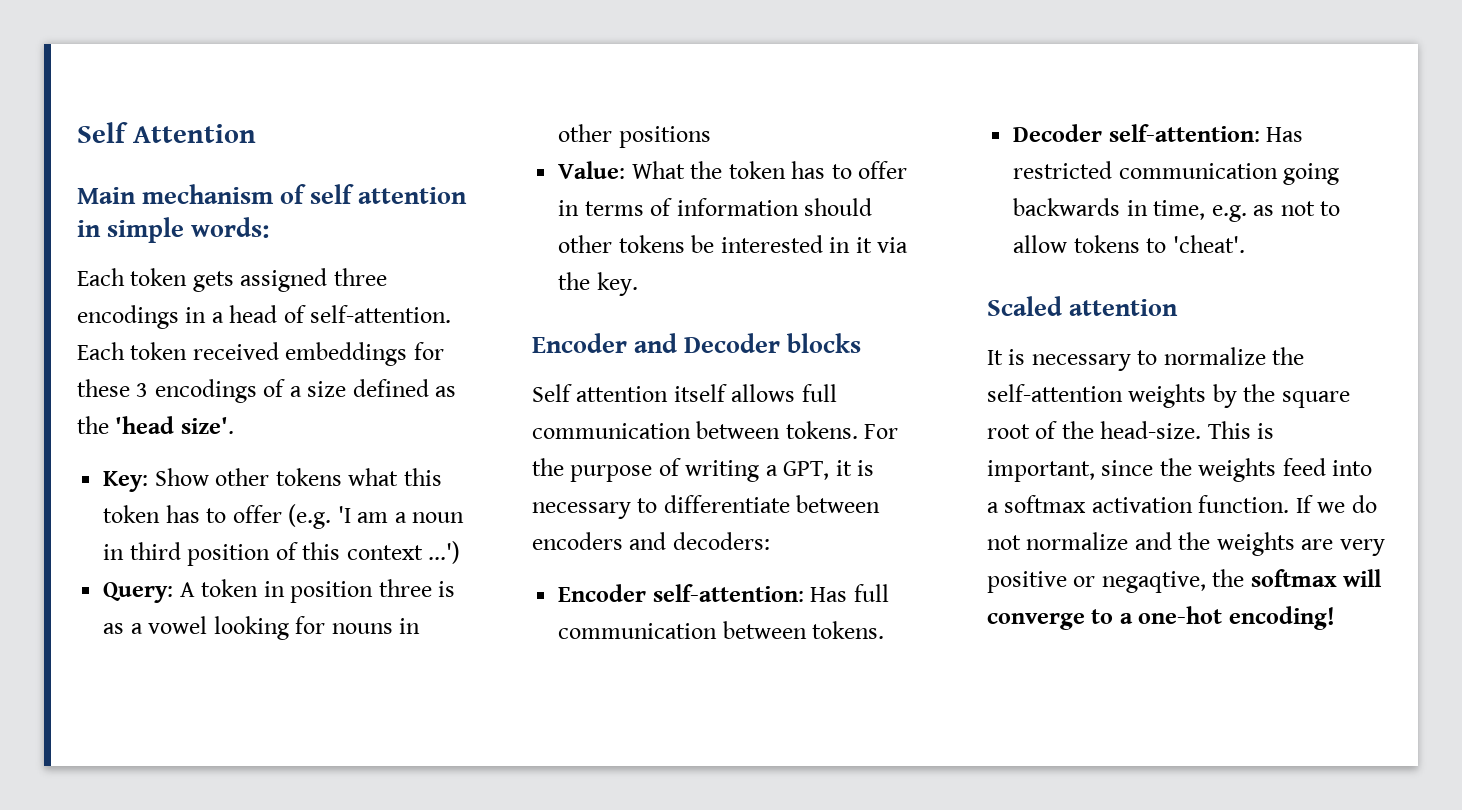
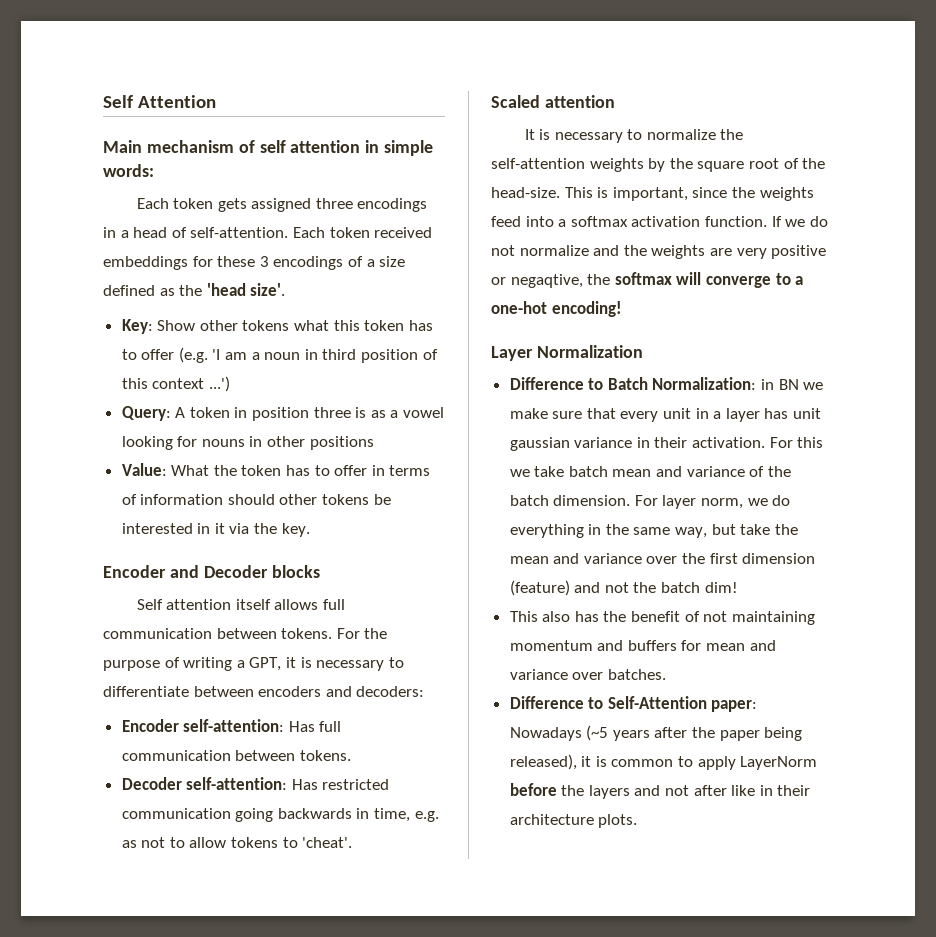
+ Layer Normalization
+ Difference to Batch Normalization: in BN we make sure that every unit in a layer has unit gaussian variance in their activation. For this we take batch mean and variance of the batch dimension. For layer norm, we do everything in the same way, but take the mean and variance over the first dimension (feature) and not the batch dim!
+ This also has the benefit of not maintaining momentum and buffers for mean and variance over batches.
+ Difference to Self-Attention paper: Nowadays (~5 years after the paper being released), it is common to apply LayerNorm before the layers and not after like in their architecture plots.

